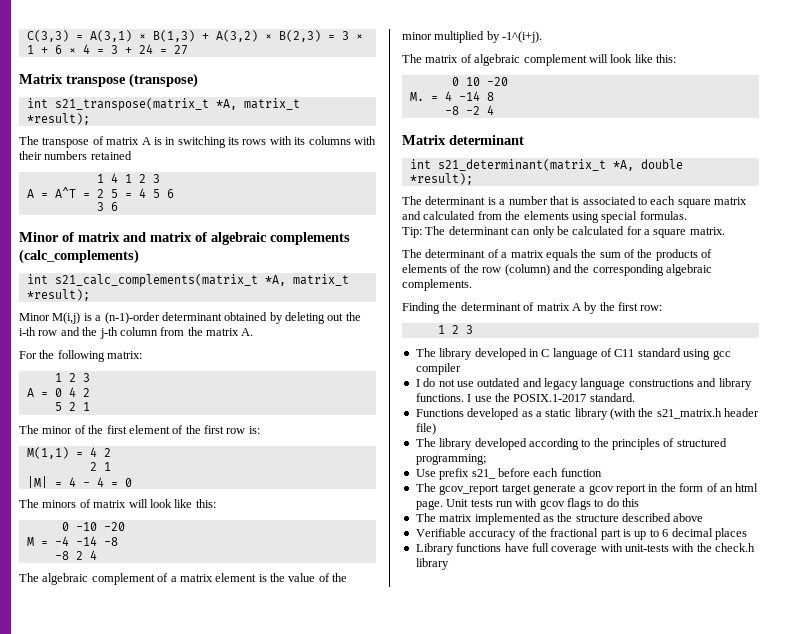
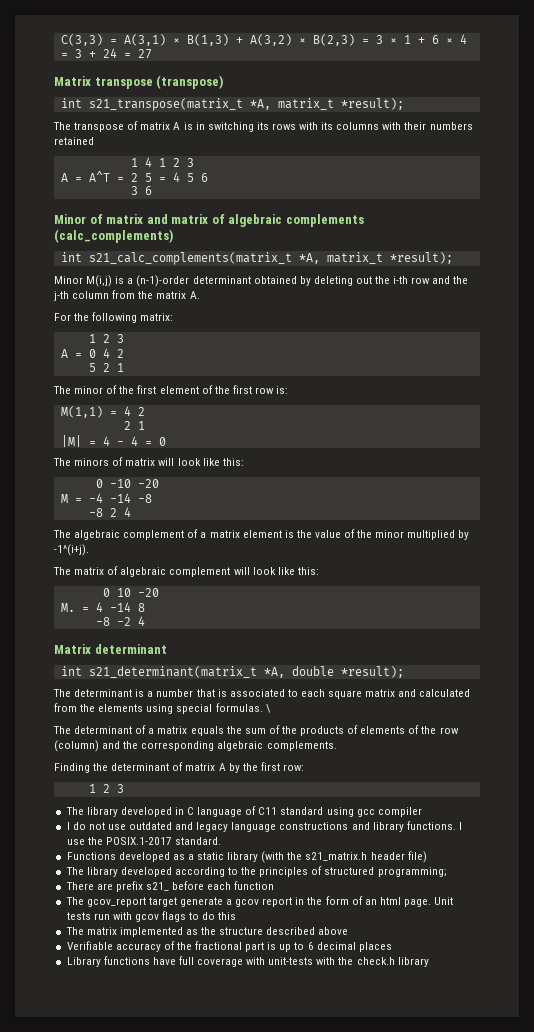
- The determinant is a number that is associated to each square matrix and calculated from the elements using special formulas.
- Tip: The determinant can only be calculated for a square matrix.
+ The determinant is a number that is associated to each square matrix and calculated from the elements using special formulas. \
- Use prefix s21_ before each function
+ There are prefix s21_ before each function

